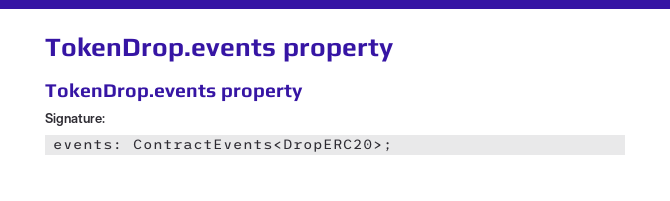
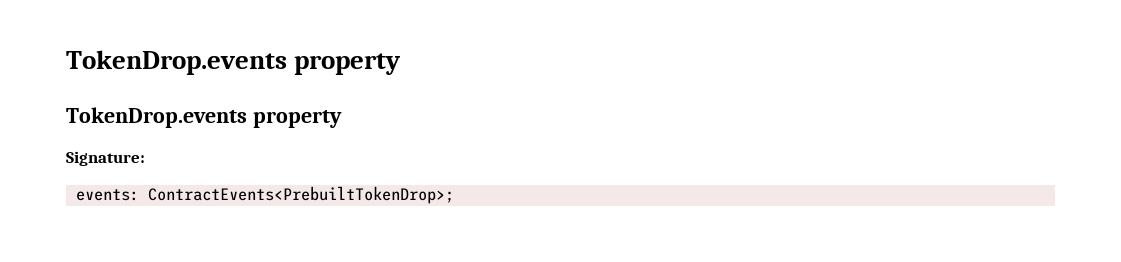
- events: ContractEvents<DropERC20>;
+ events: ContractEvents<PrebuiltTokenDrop>;

